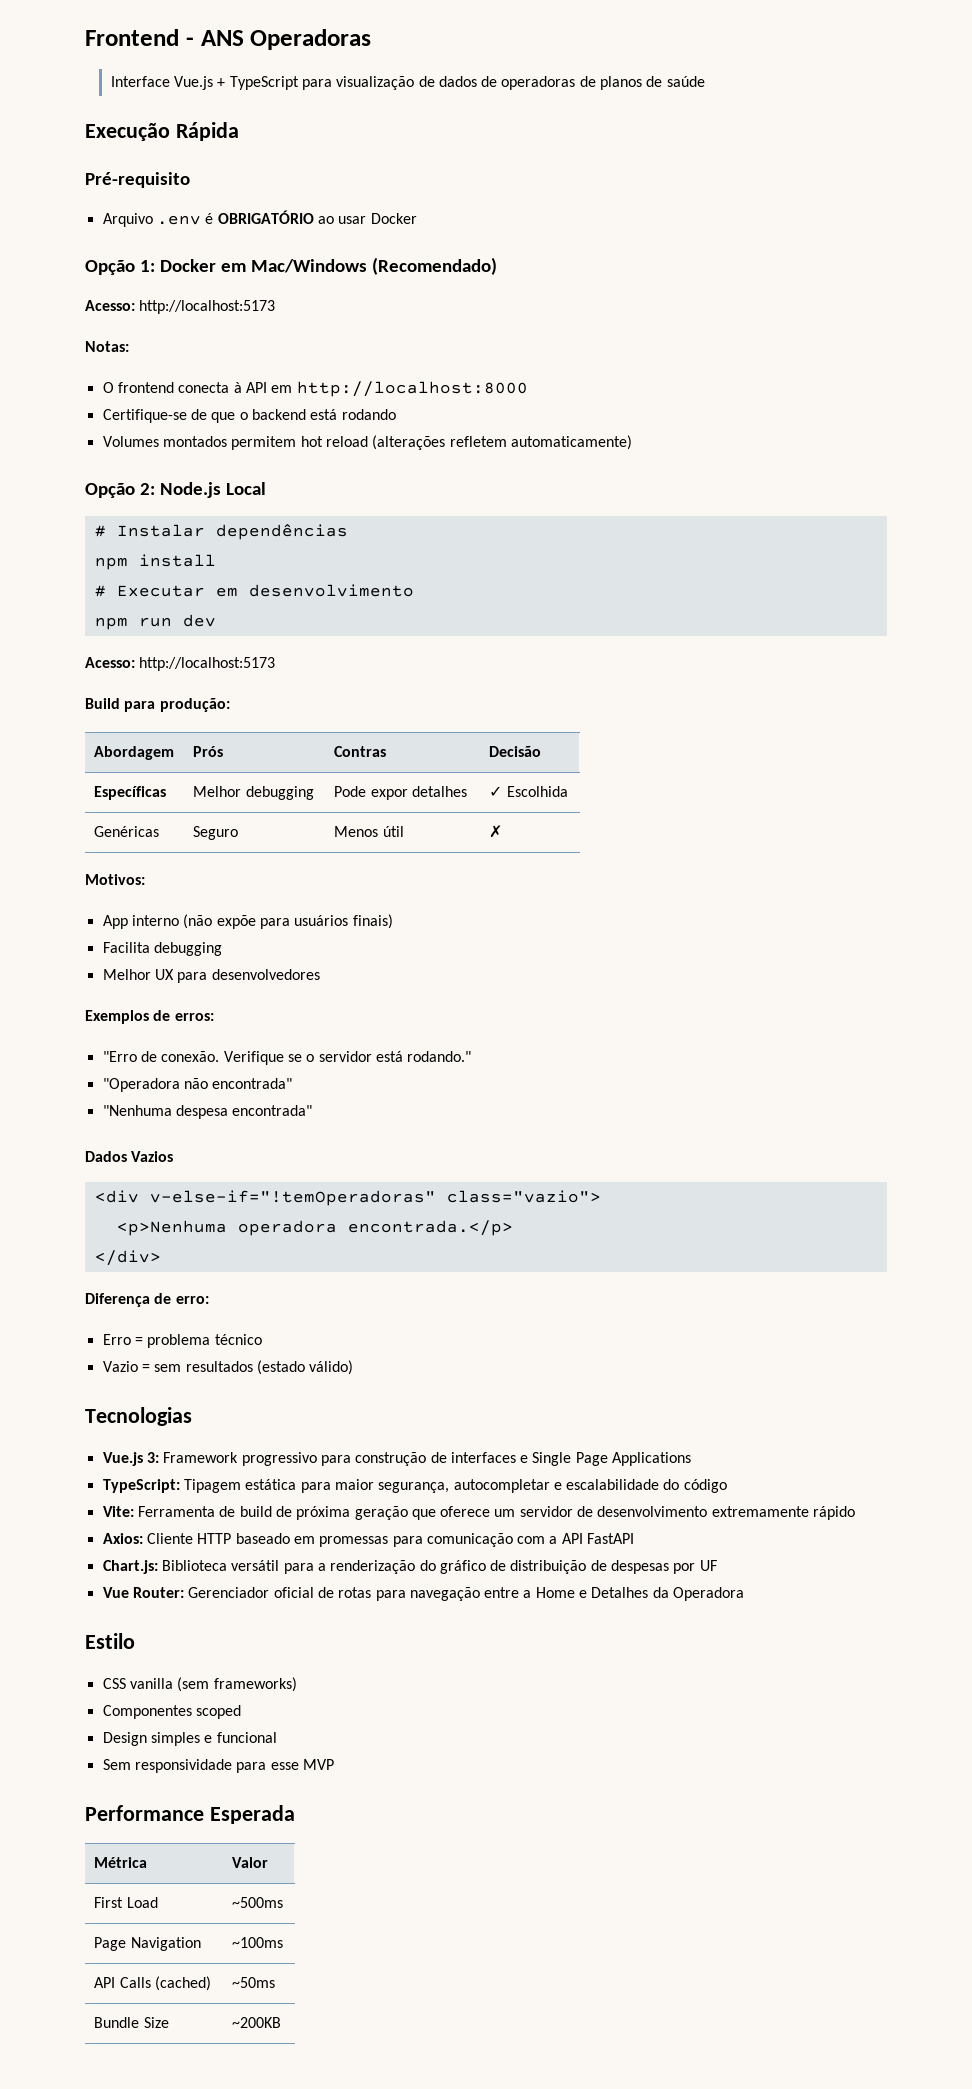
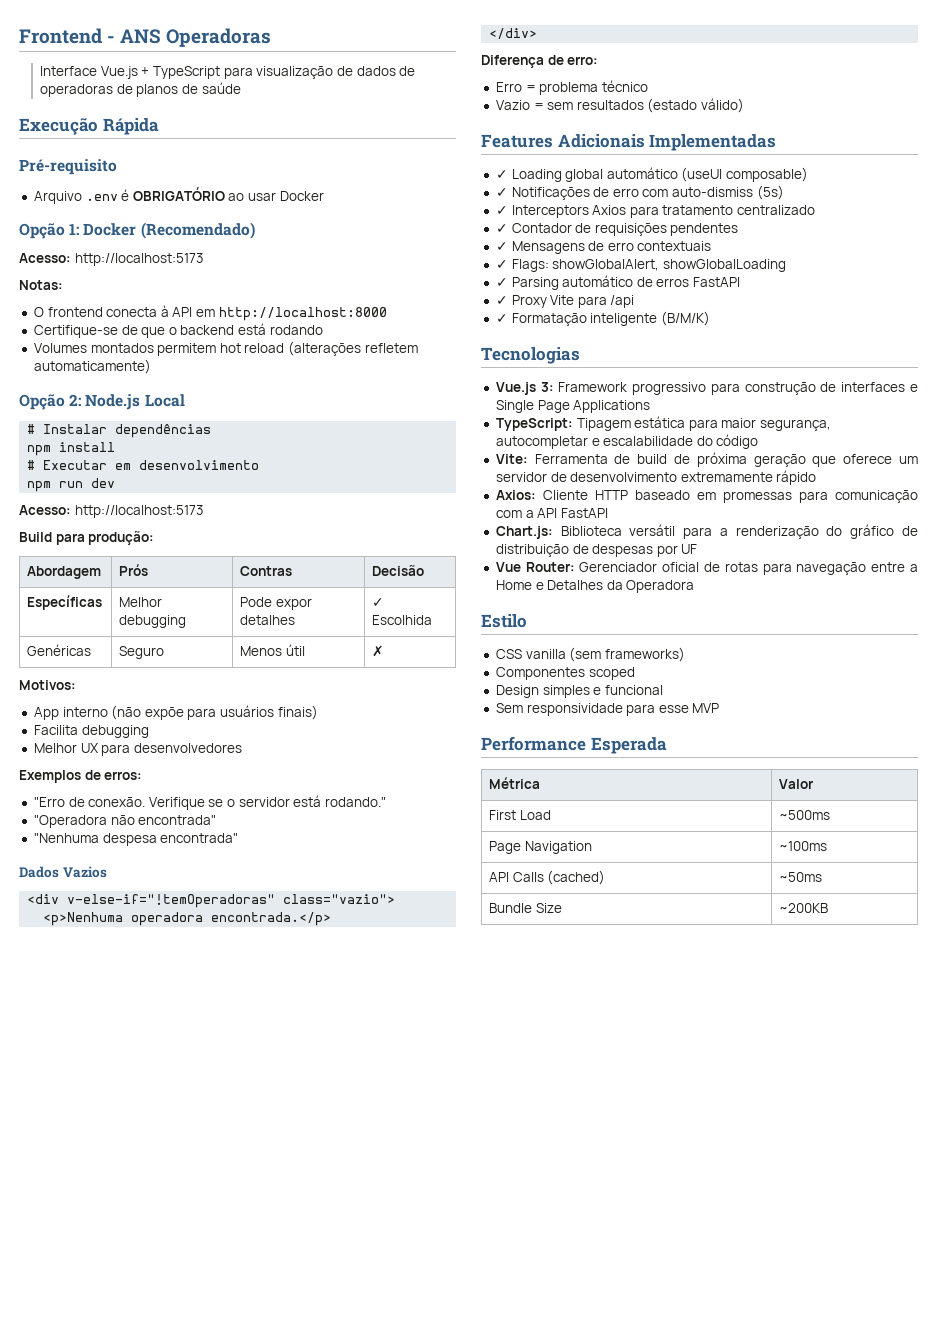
- Opção 1: Docker em Mac/Windows (Recomendado)
+ Opção 1: Docker (Recomendado)
+ Features Adicionais Implementadas
+ ✓ Loading global automático (useUI composable)
+ ✓ Notificações de erro com auto-dismiss (5s)
+ ✓ Interceptors Axios para tratamento centralizado
+ ✓ Contador de requisições pendentes
+ ✓ Mensagens de erro contextuais
+ ✓ Flags: showGlobalAlert, showGlobalLoading
+ ✓ Parsing automático de erros FastAPI
+ ✓ Proxy Vite para /api
+ ✓ Formatação inteligente (B/M/K)

